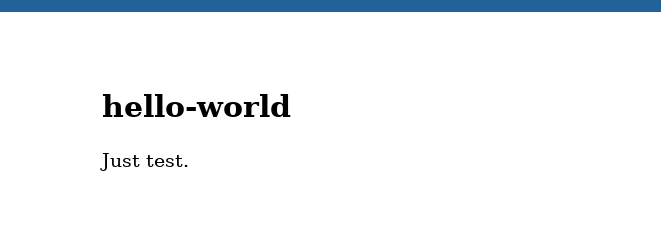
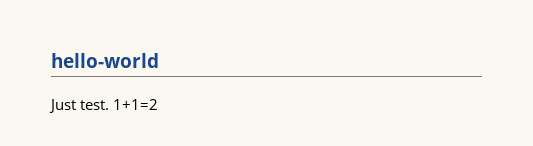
+ 1+1=2

